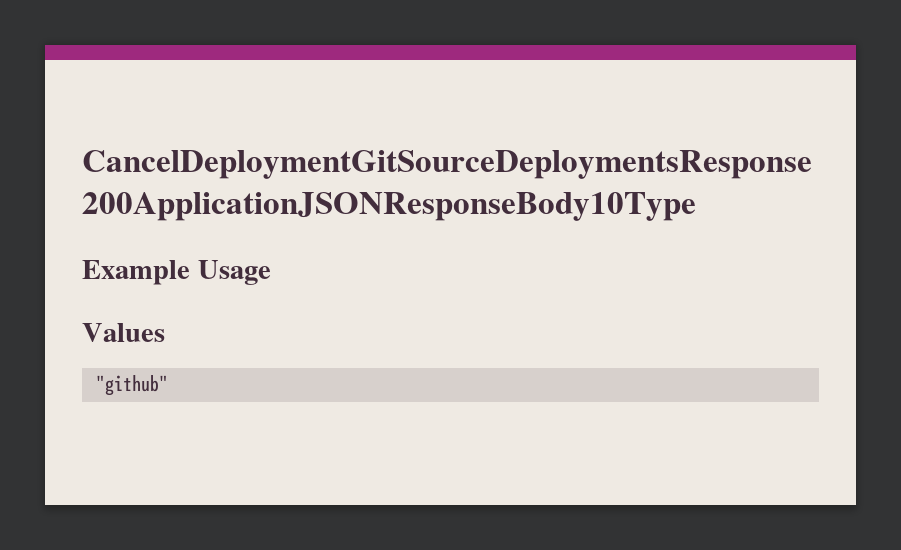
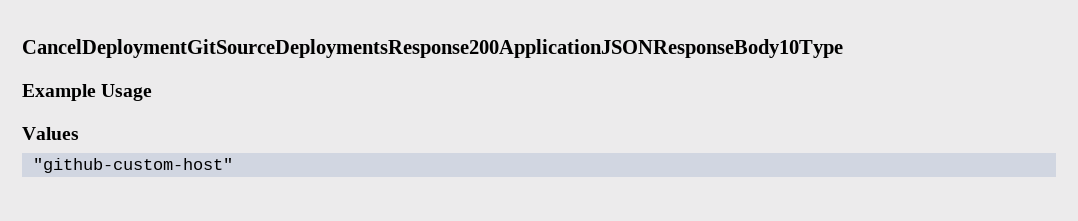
- "github"
+ "github-custom-host"

